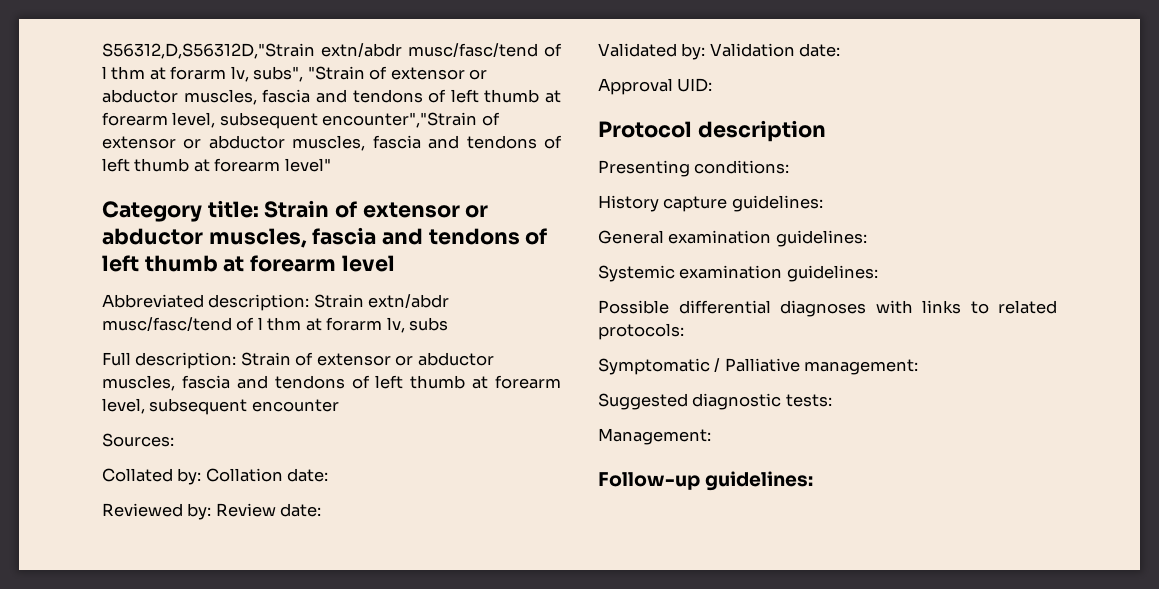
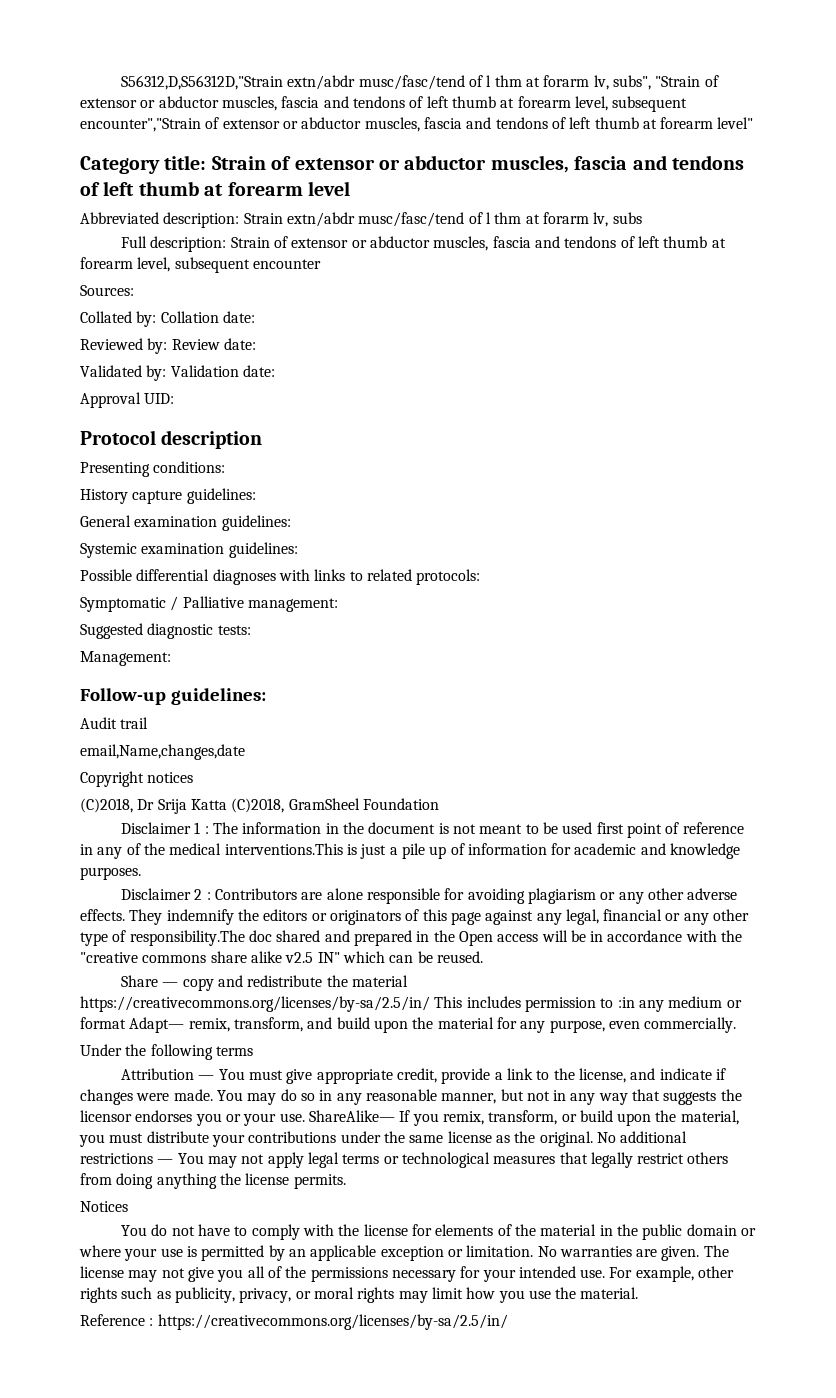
+ Audit trail
+ email,Name,changes,date
+ Copyright notices
+ (C)2018, Dr Srija Katta (C)2018, GramSheel Foundation
+ Disclaimer 1 : The information in the document is not meant to be used first point of reference in any of the medical interventions.This is just a pile up of information for academic and knowledge purposes.
+ Disclaimer 2 : Contributors are alone responsible for avoiding plagiarism or any other adverse effects. They indemnify the editors or originators of this page against any legal, financial or any other type of responsibility.The doc shared and prepared in the Open access will be in accordance with the "creative commons share alike v2.5 IN" which can be reused.
+ Share — copy and redistribute the material https://creativecommons.org/licenses/by-sa/2.5/in/ This includes permission to :in any medium or format Adapt— remix, transform, and build upon the material for any purpose, even commercially.
+ Under the following terms
+ Attribution — You must give appropriate credit, provide a link to the license, and indicate if changes were made. You may do so in any reasonable manner, but not in any way that suggests the licensor endorses you or your use. ShareAlike— If you remix, transform, or build upon the material, you must distribute your contributions under the same license as the original. No additional restrictions — You may not apply legal terms or technological measures that legally restrict others from doing anything the license permits.
+ Notices
+ You do not have to comply with the license for elements of the material in the public domain or where your use is permitted by an applicable exception or limitation. No warranties are given. The license may not give you all of the permissions necessary for your intended use. For example, other rights such as publicity, privacy, or moral rights may limit how you use the material.
+ Reference : https://creativecommons.org/licenses/by-sa/2.5/in/

